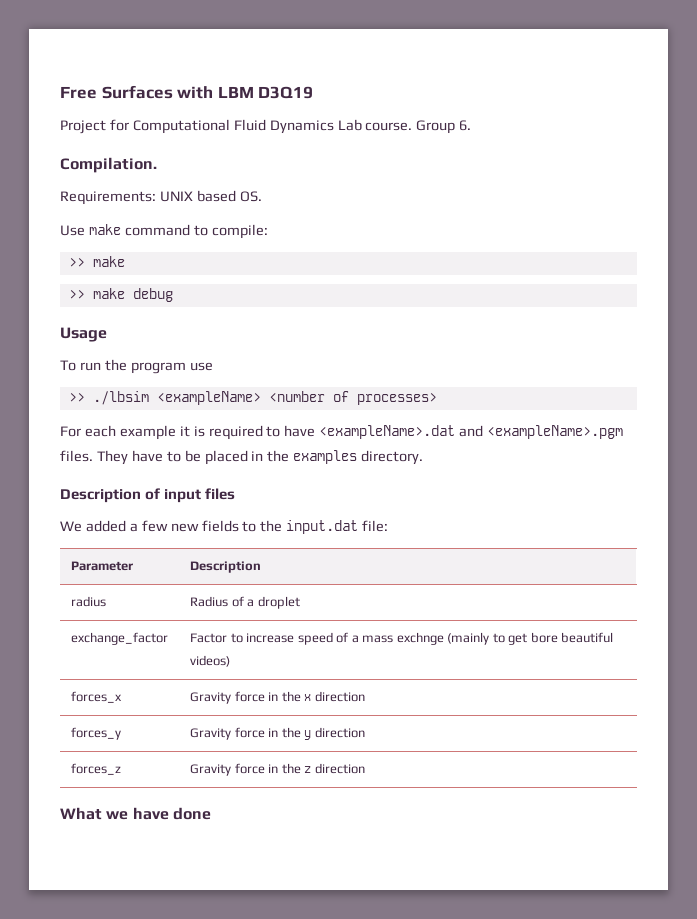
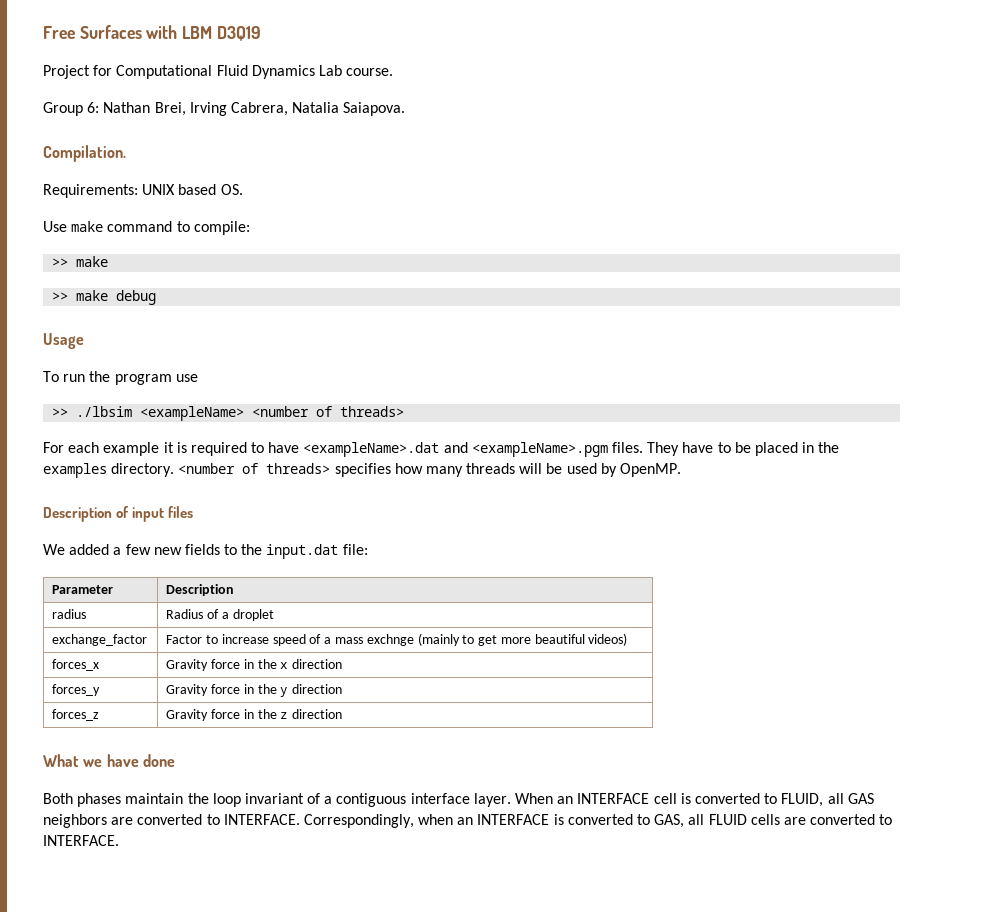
- Project for Computational Fluid Dynamics Lab course. Group 6.
+ Project for Computational Fluid Dynamics Lab course.
+ Group 6: Nathan Brei, Irving Cabrera, Natalia Saiapova.
- >> ./lbsim <exampleName> <number of processes>
+ >> ./lbsim <exampleName> <number of threads>
+ <number of threads> specifies how many threads will be used by OpenMP.
- exchange_factor | Factor to increase speed of a mass exchnge (mainly to get bore beautiful videos)
+ exchange_factor | Factor to increase speed of a mass exchnge (mainly to get more beautiful videos)
+ Both phases maintain the loop invariant of a contiguous interface layer. When an INTERFACE cell is converted to FLUID, all GAS neighbors are converted to INTERFACE. Correspondingly, when an INTERFACE is converted to GAS, all FLUID cells are converted to INTERFACE.

